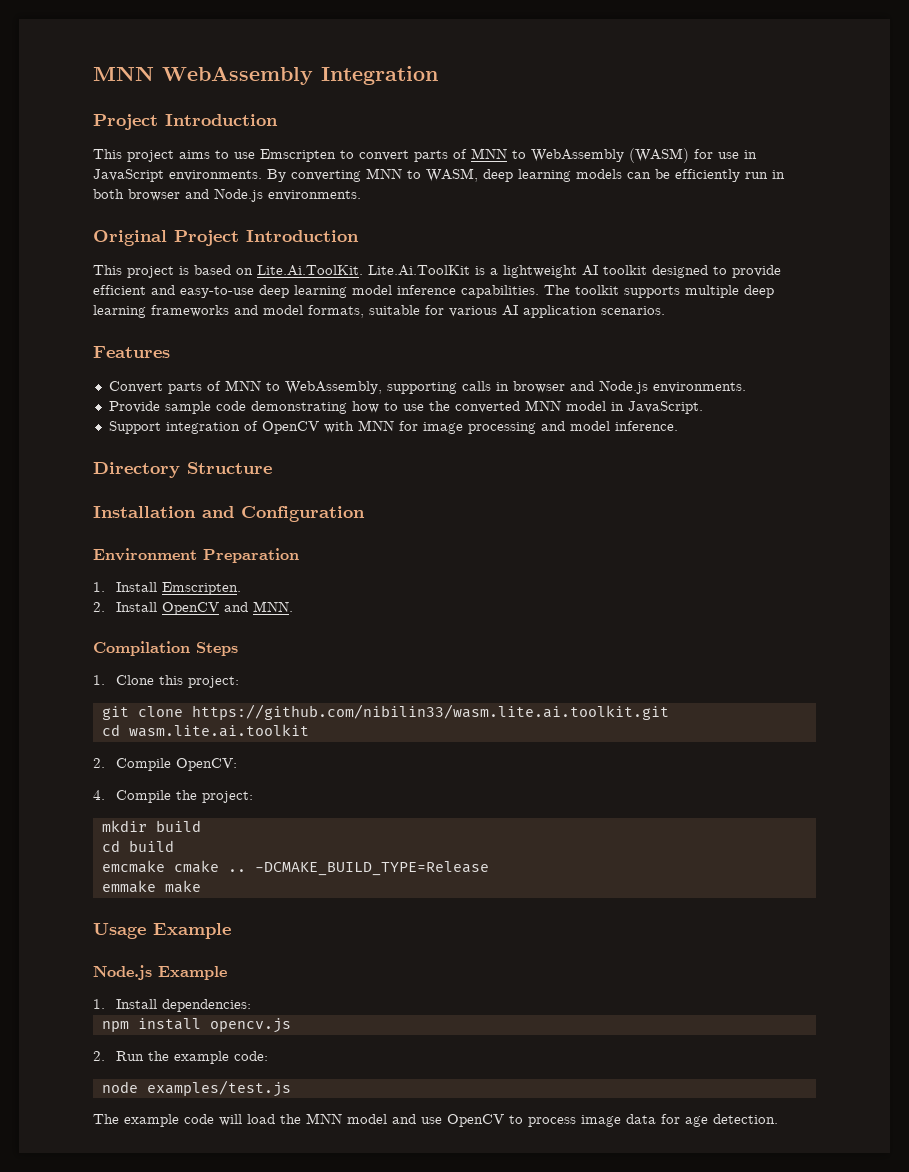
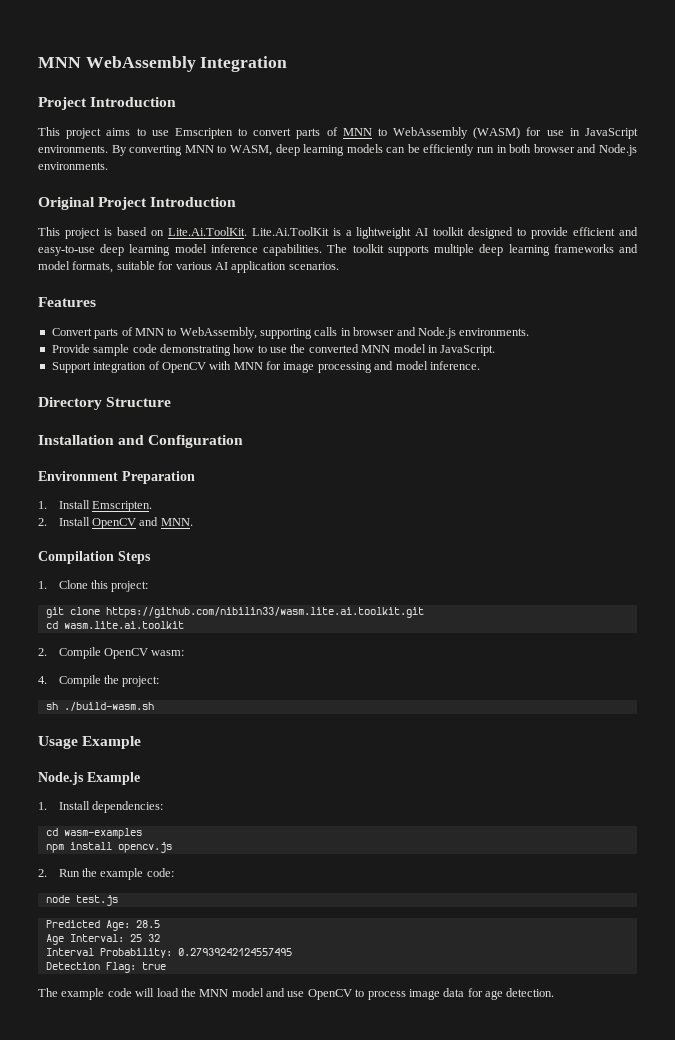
- 2. Compile OpenCV:
+ 2. Compile OpenCV wasm:
- mkdir build
- cd build
- emcmake cmake .. -DCMAKE_BUILD_TYPE=Release
- emmake make
+ sh ./build-wasm.sh
+ cd wasm-examples
- node examples/test.js
+ node test.js
+ Predicted Age: 28.5
+ Age Interval: 25 32
+ Interval Probability: 0.27939242124557495
+ Detection Flag: true

